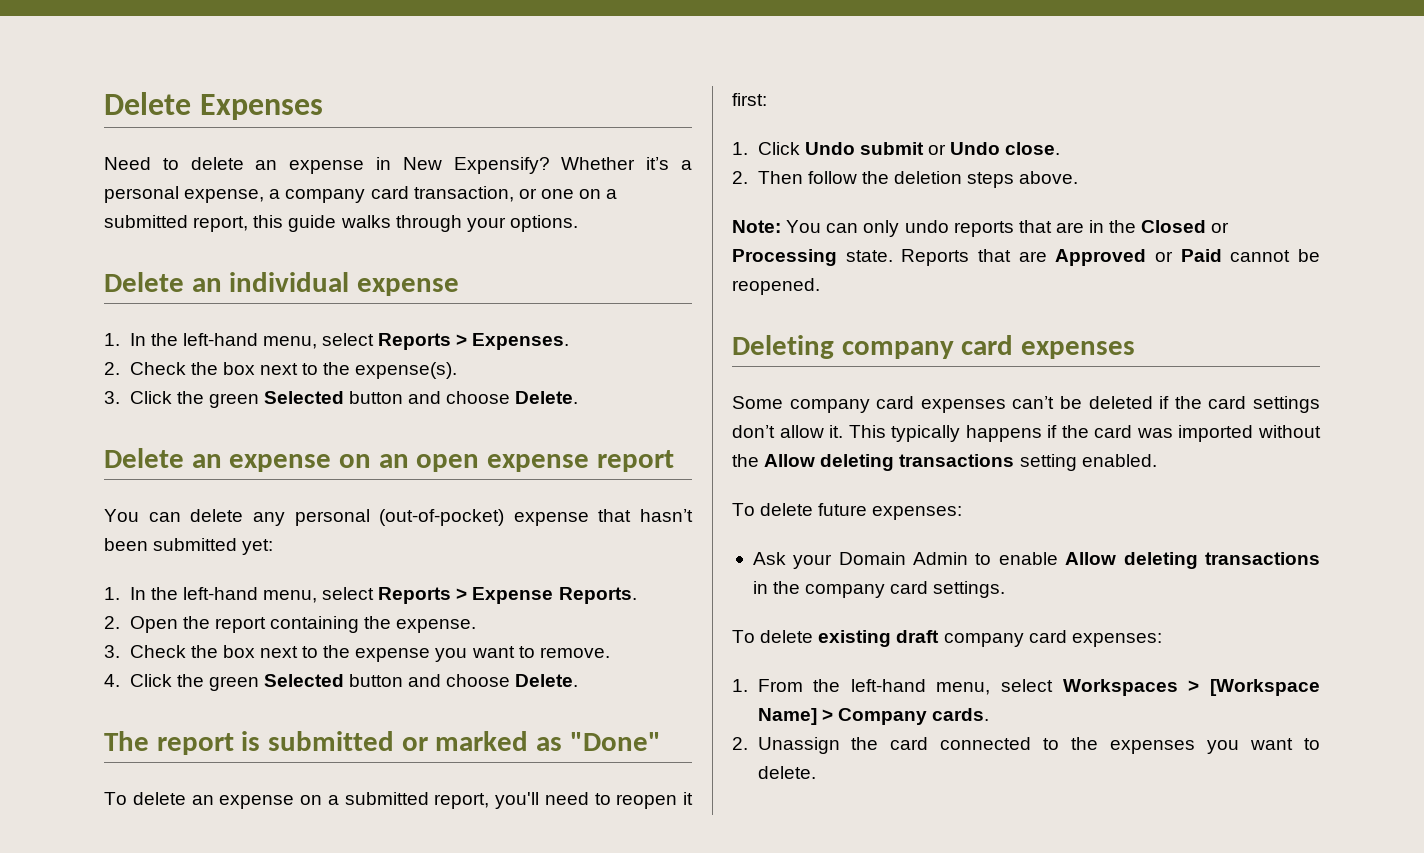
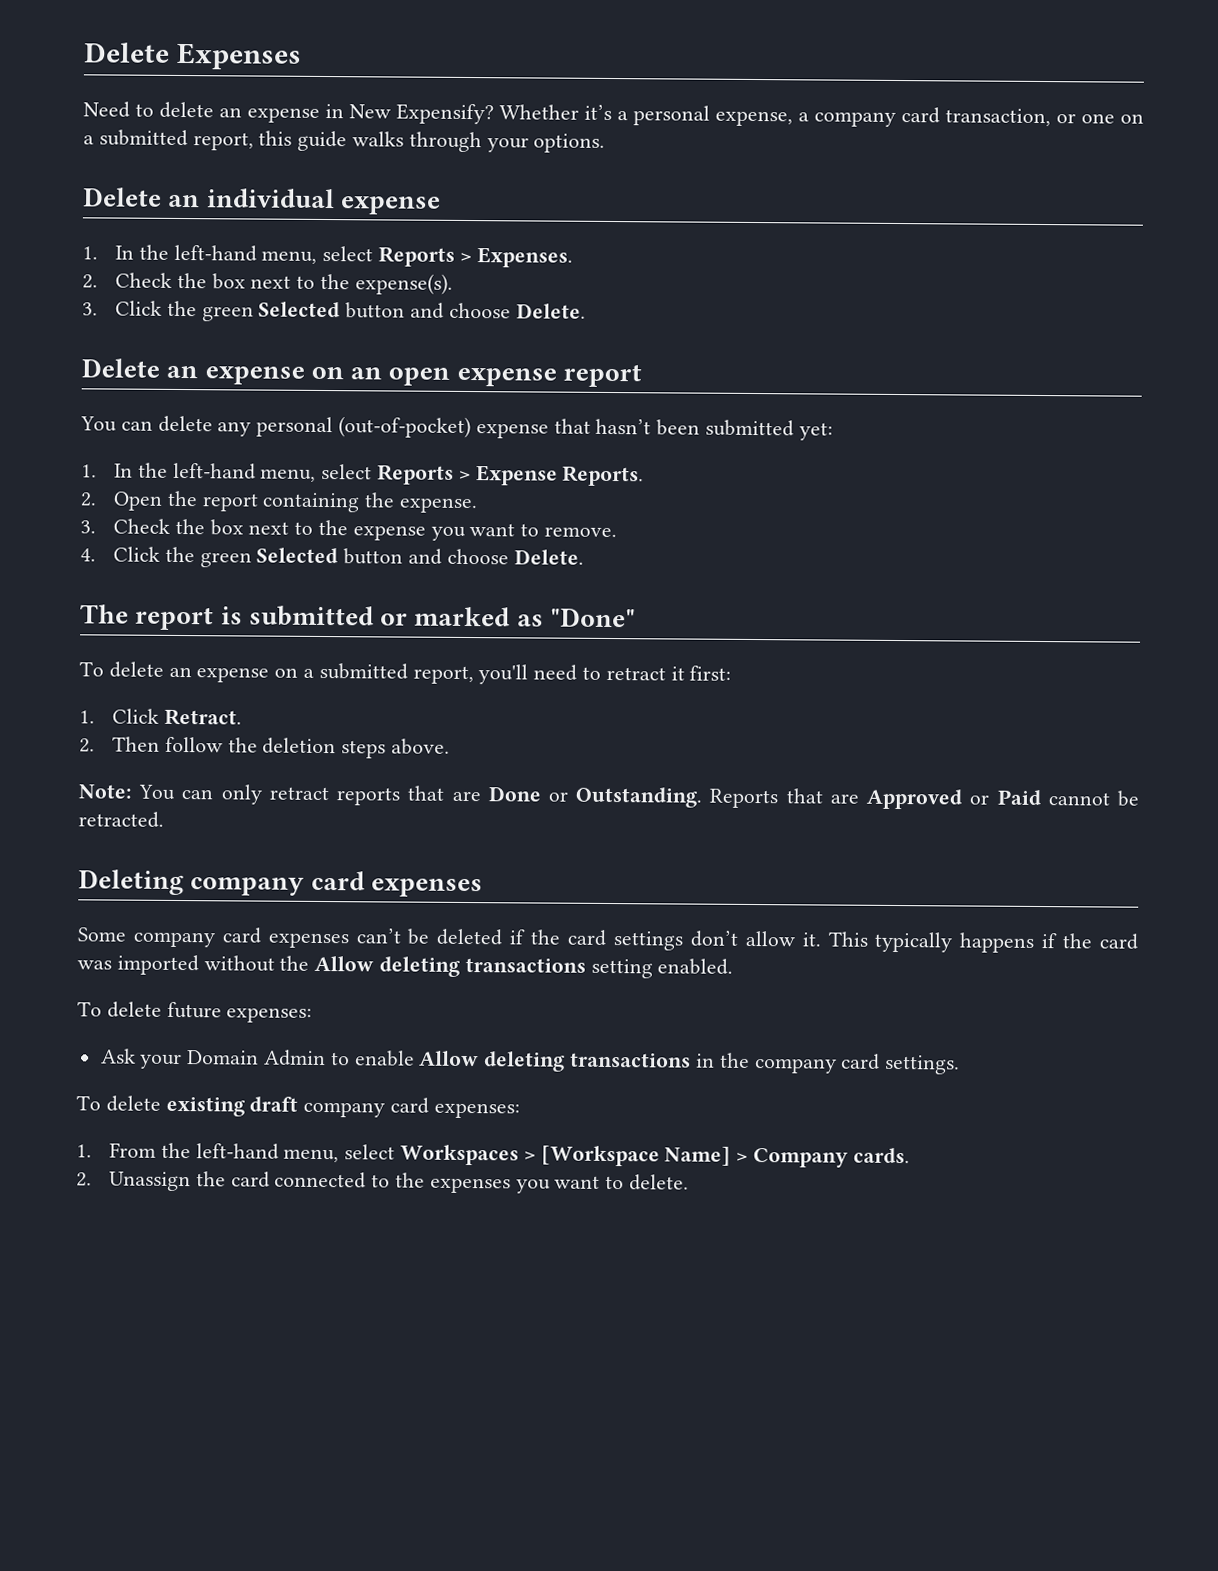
- To delete an expense on a submitted report, you'll need to reopen it first:
+ To delete an expense on a submitted report, you'll need to retract it first:
- 1. Click Undo submit or Undo close.
+ 1. Click Retract.
- Note: You can only undo reports that are in the Closed or Processing state.
+ Note: You can only retract reports that are Done or Outstanding.
- Reports that are Approved or Paid cannot be reopened.
+ Reports that are Approved or Paid cannot be retracted.

